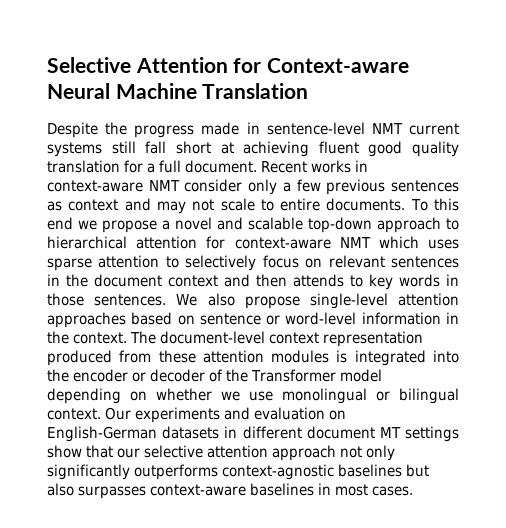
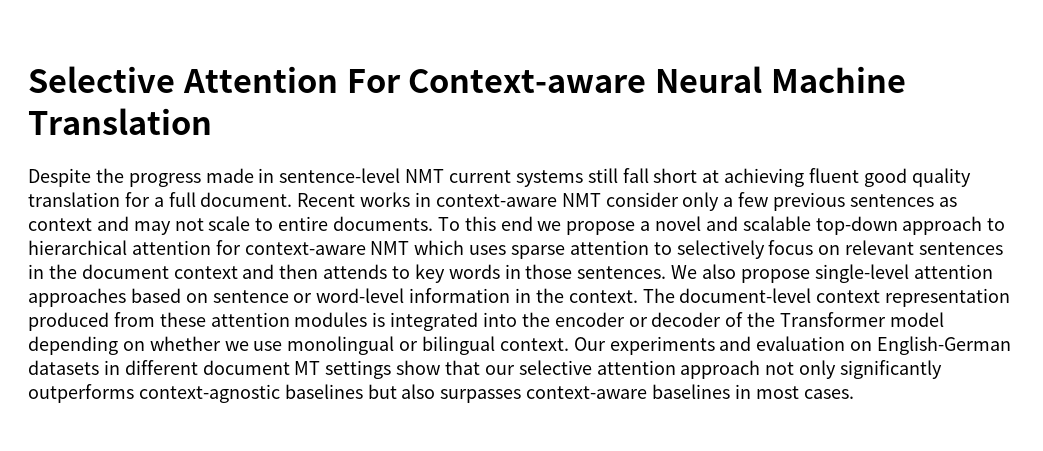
- Selective Attention for Context-aware Neural Machine Translation
+ Selective Attention For Context-aware Neural Machine Translation

